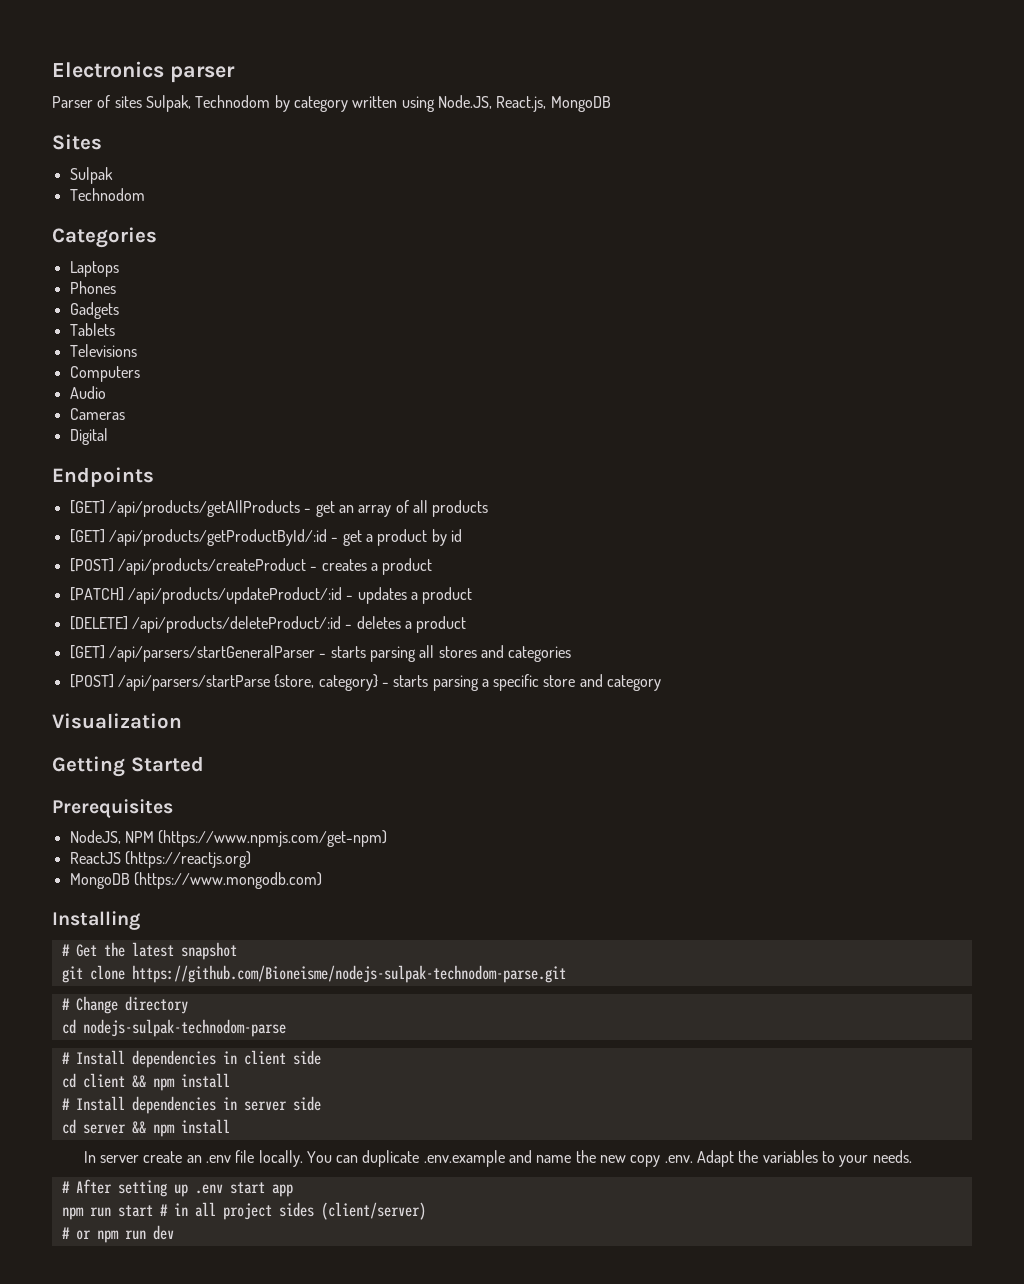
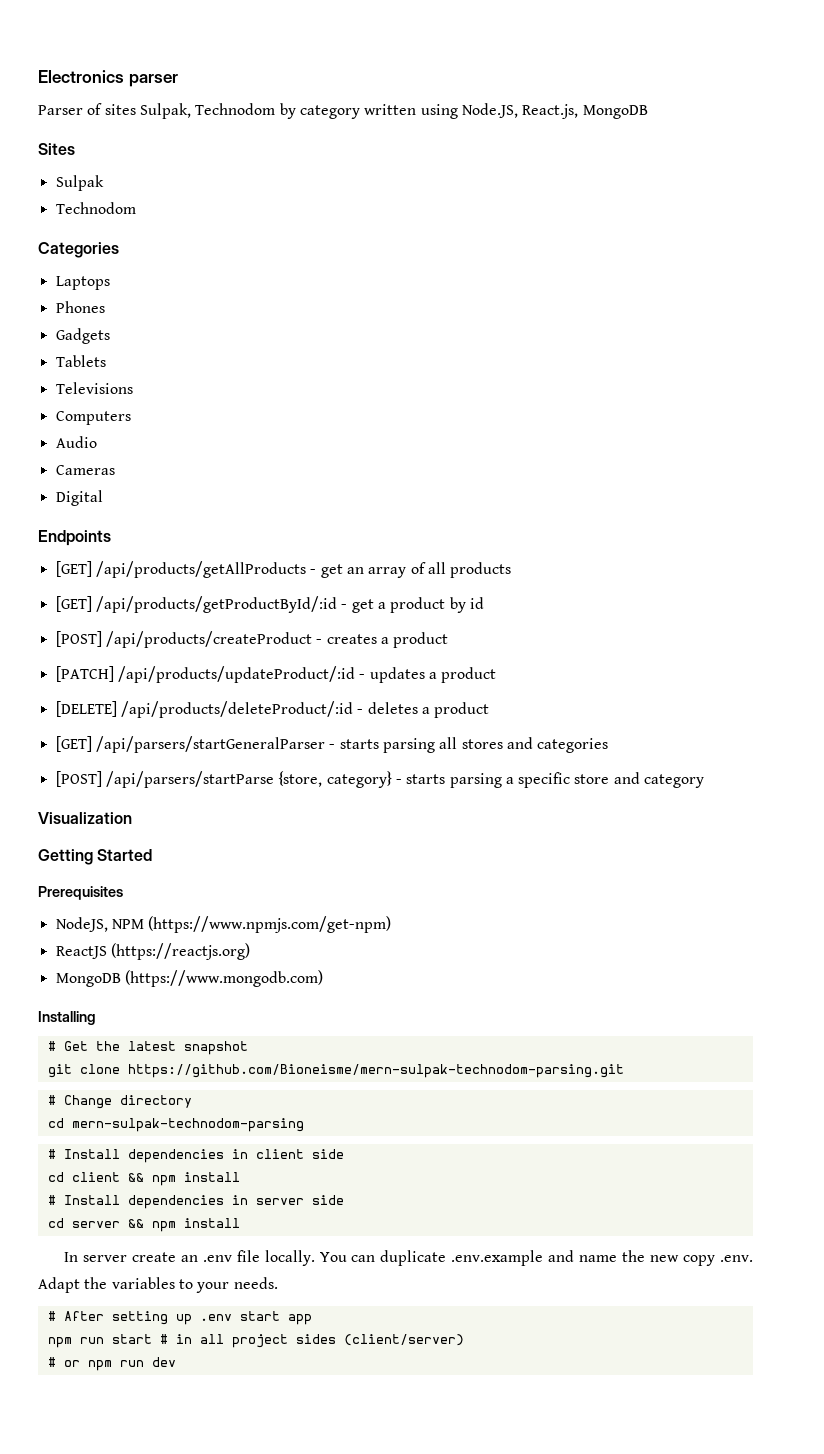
- git clone https://github.com/Bioneisme/nodejs-sulpak-technodom-parse.git
+ git clone https://github.com/Bioneisme/mern-sulpak-technodom-parsing.git
- cd nodejs-sulpak-technodom-parse
+ cd mern-sulpak-technodom-parsing

